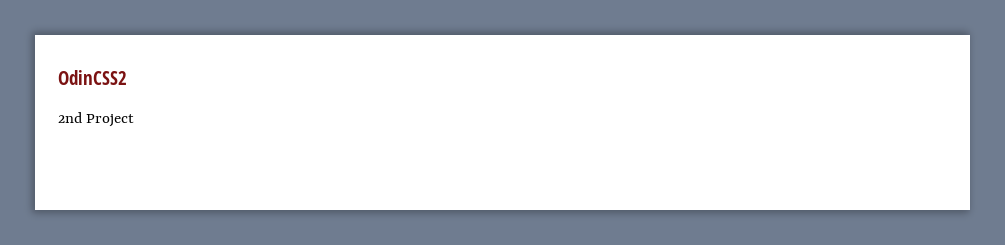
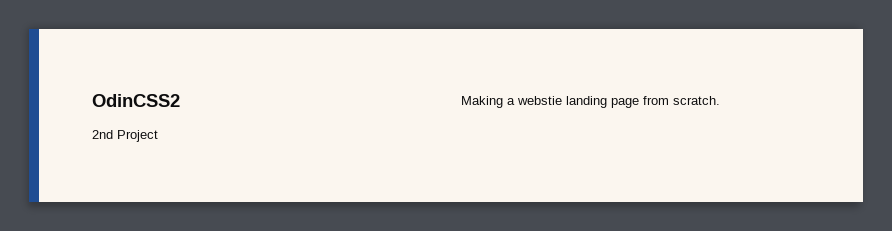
+ Making a webstie landing page from scratch.

